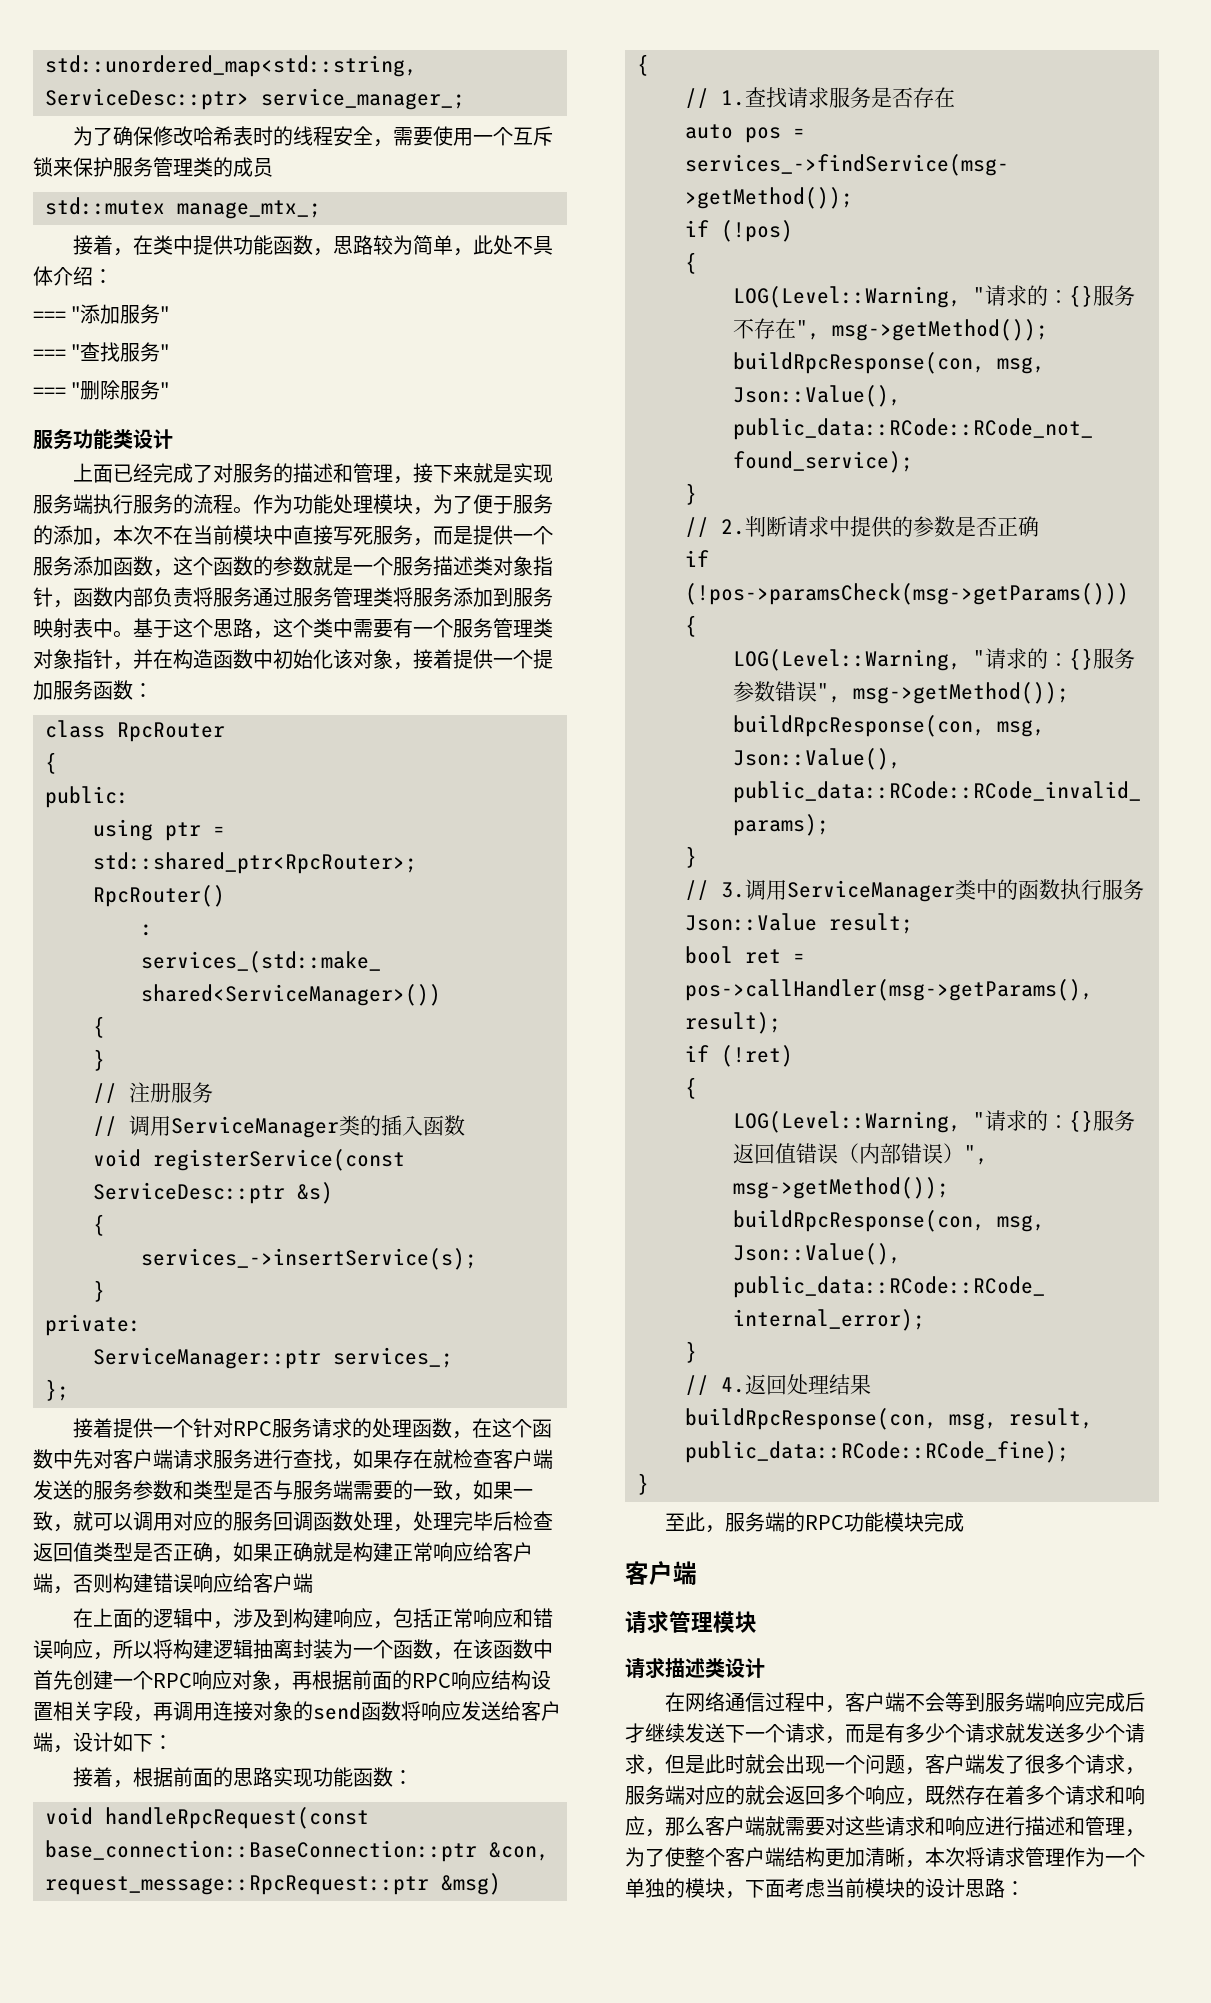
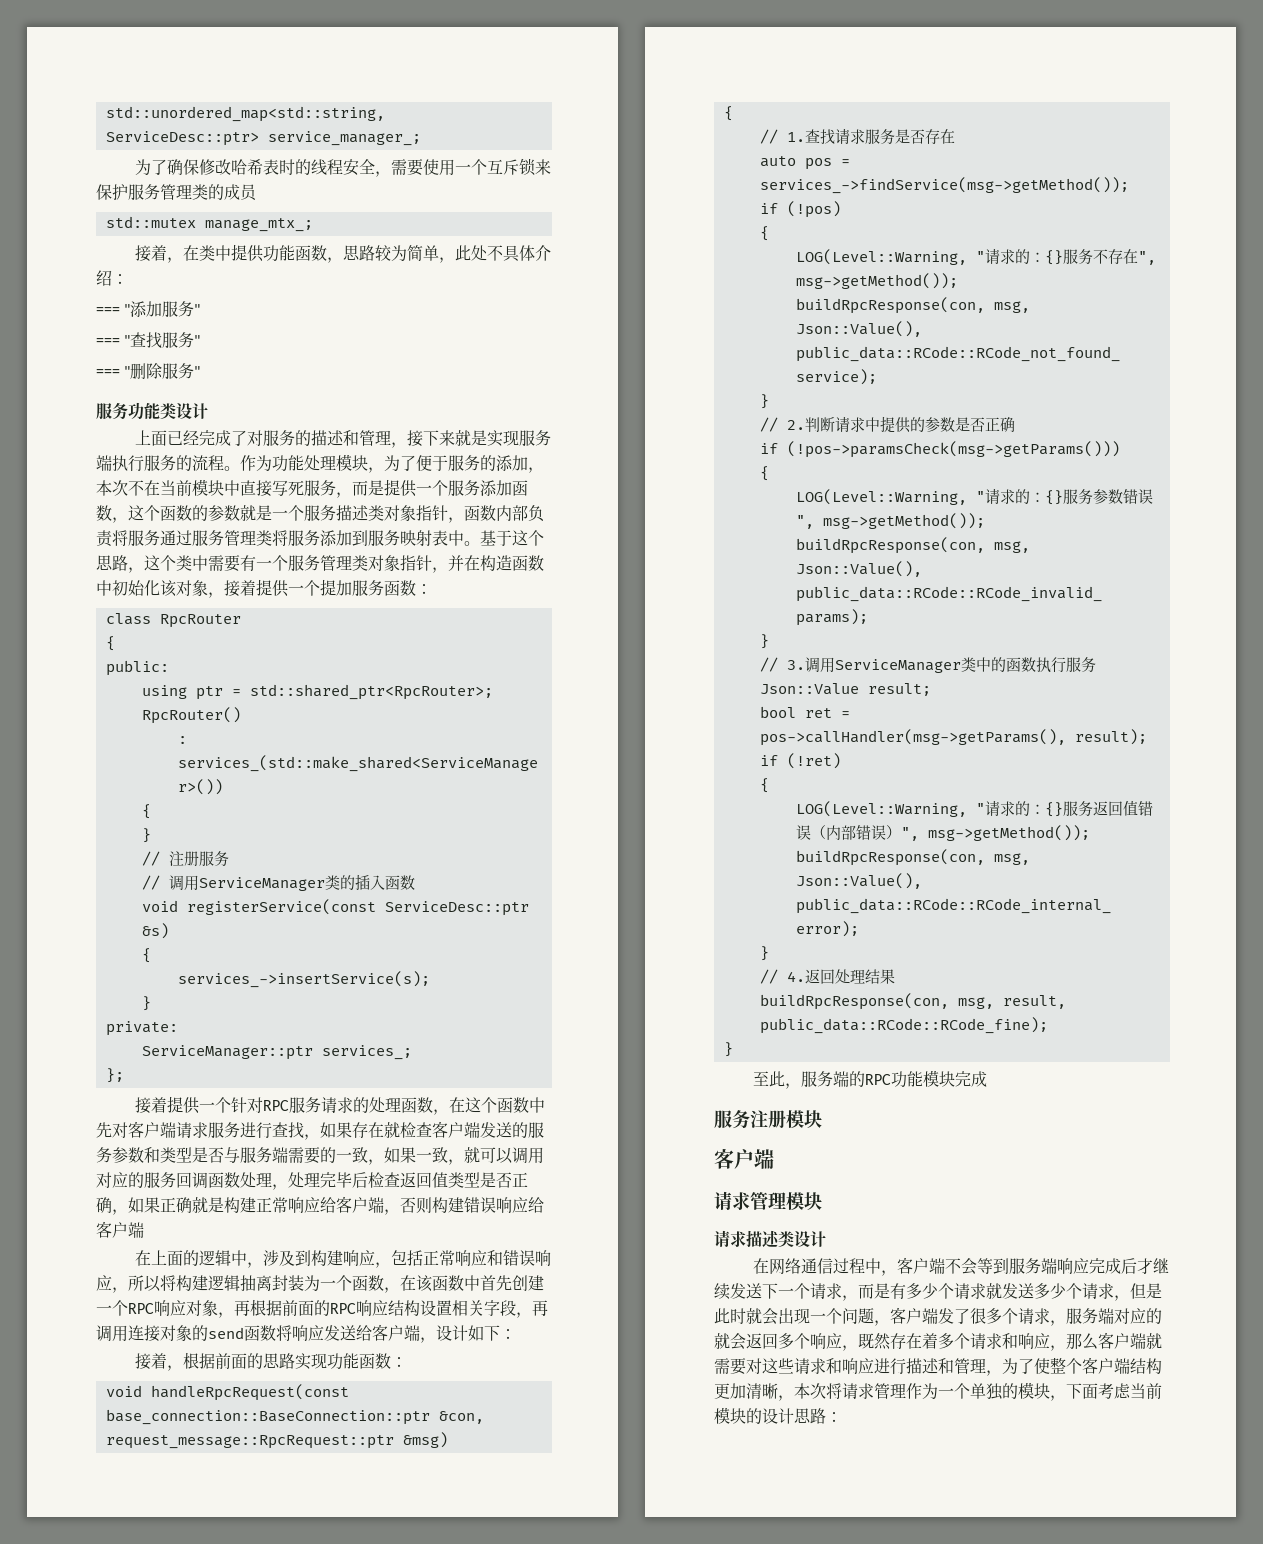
+ 服务注册模块

